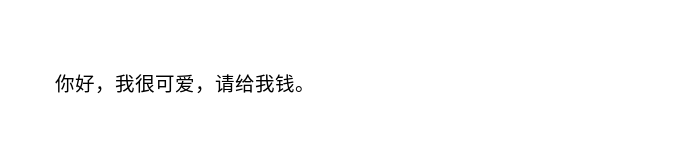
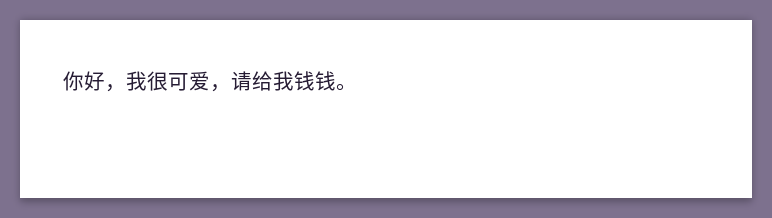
- 你好，我很可爱，请给我钱。
+ 你好，我很可爱，请给我钱钱。

